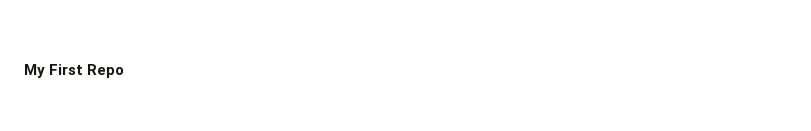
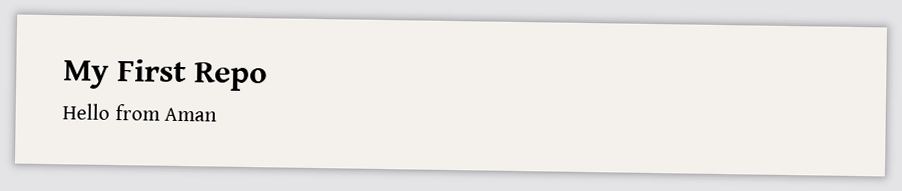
+ Hello from Aman

